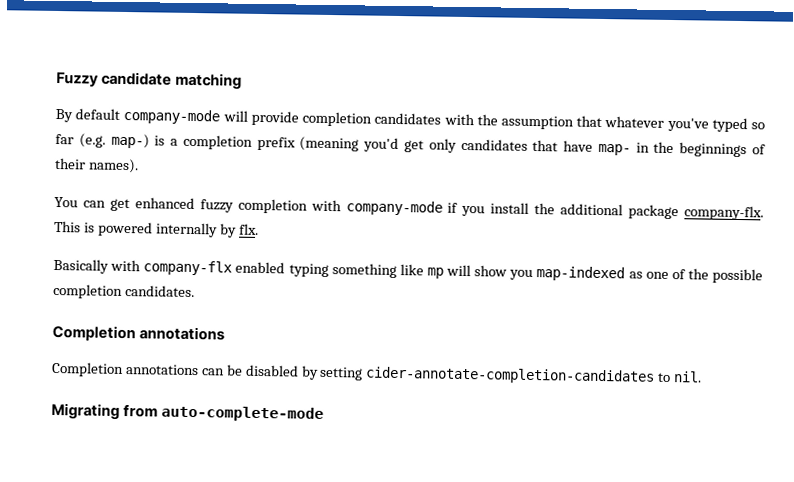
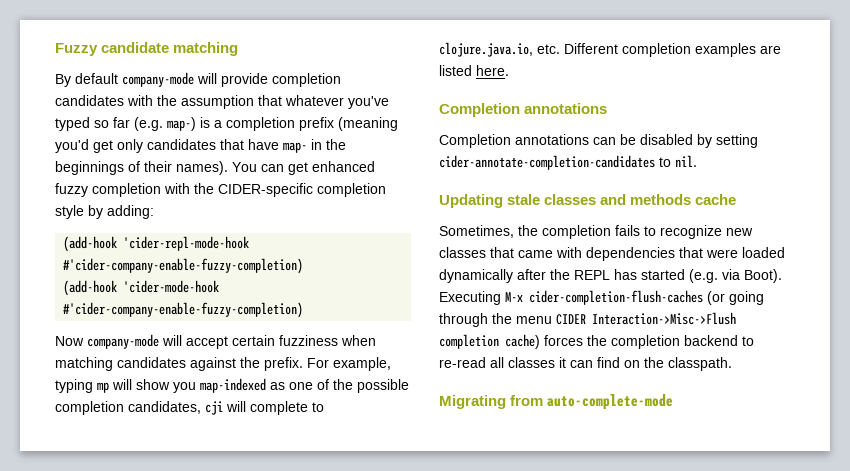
- By default company-mode will provide completion candidates with the assumption that whatever you've typed so far (e.g. map-) is a completion prefix (meaning you'd get only candidates that have map- in the beginnings of their names).
- You can get enhanced fuzzy completion with company-mode if you install the additional package company-flx. This is powered internally by flx.
- Basically with company-flx enabled typing something like mp will show you map-indexed as one of the possible completion candidates.
+ By default company-mode will provide completion candidates with the assumption that whatever you've typed so far (e.g. map-) is a completion prefix (meaning you'd get only candidates that have map- in the beginnings of their names). You can get enhanced fuzzy completion with the CIDER-specific completion style by adding:
+ (add-hook 'cider-repl-mode-hook #'cider-company-enable-fuzzy-completion)
+ (add-hook 'cider-mode-hook #'cider-company-enable-fuzzy-completion)
+ Now company-mode will accept certain fuzziness when matching candidates against the prefix. For example, typing mp will show you map-indexed as one of the possible completion candidates, cji will complete to clojure.java.io, etc. Different completion examples are listed here.
+ Updating stale classes and methods cache
+ Sometimes, the completion fails to recognize new classes that came with dependencies that were loaded dynamically after the REPL has started (e.g. via Boot). Executing M-x cider-completion-flush-caches (or going through the menu CIDER Interaction->Misc->Flush completion cache) forces the completion backend to re-read all classes it can find on the classpath.

